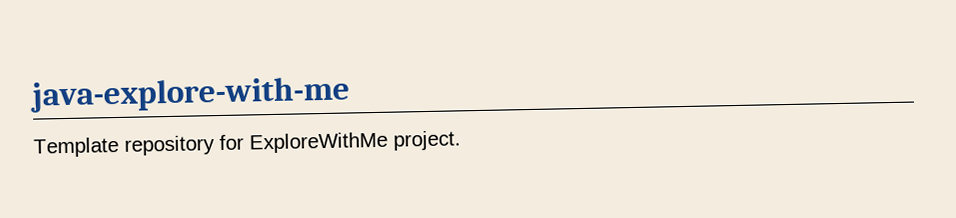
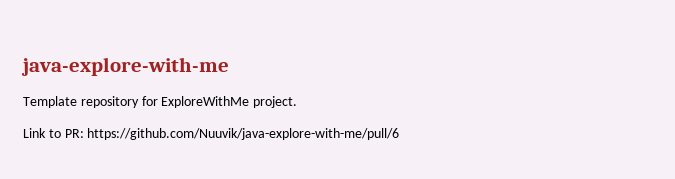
+ Link to PR: https://github.com/Nuuvik/java-explore-with-me/pull/6

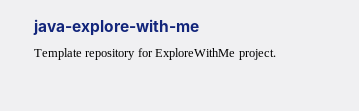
- Link to PR: https://github.com/Nuuvik/java-explore-with-me/pull/6

